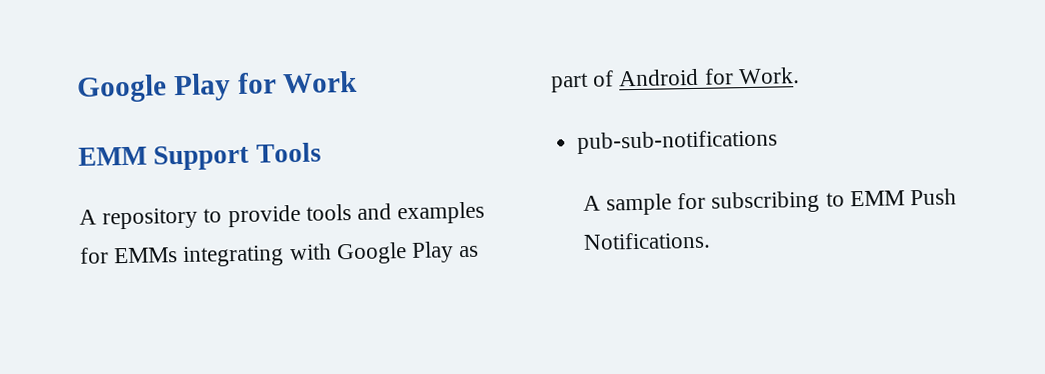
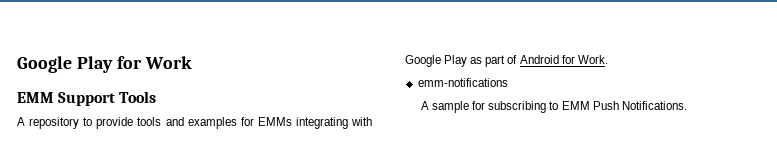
- pub-sub-notifications
+ emm-notifications

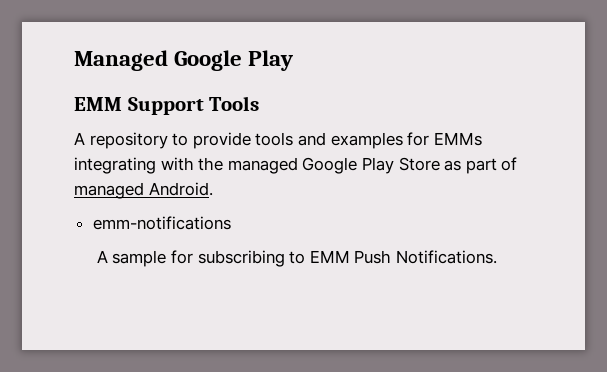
- Google Play for Work
+ Managed Google Play
- A repository to provide tools and examples for EMMs integrating with Google Play as part of Android for Work.
+ A repository to provide tools and examples for EMMs integrating with the managed Google Play Store as part of managed Android.

